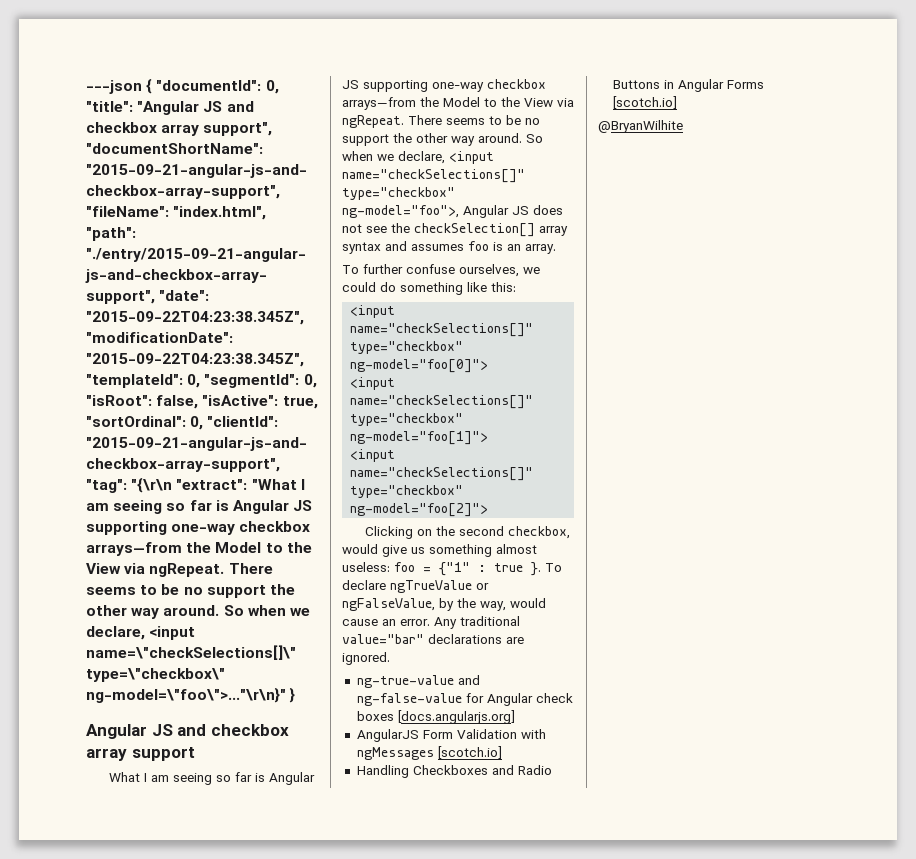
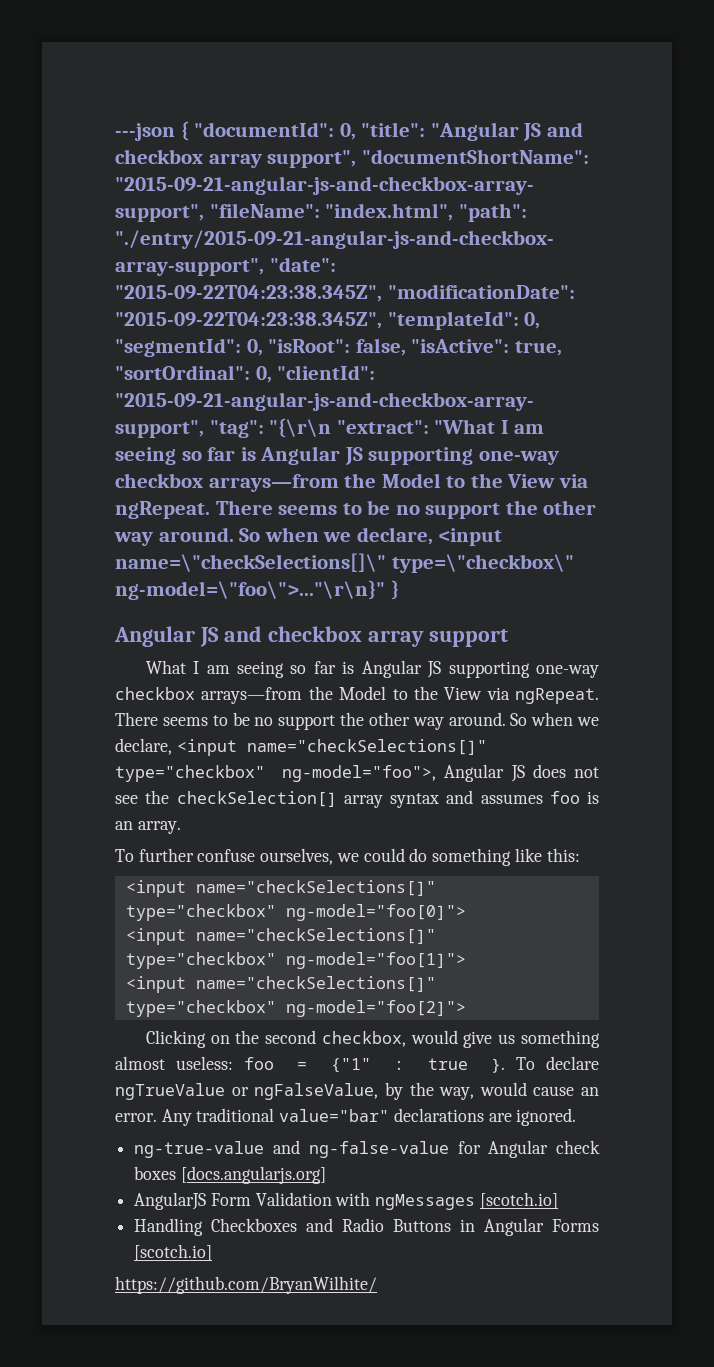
- @BryanWilhite
+ https://github.com/BryanWilhite/

